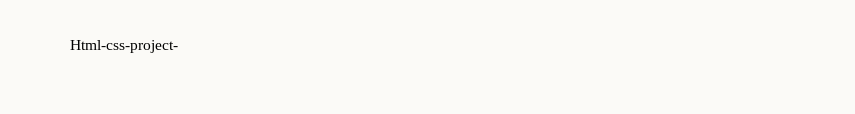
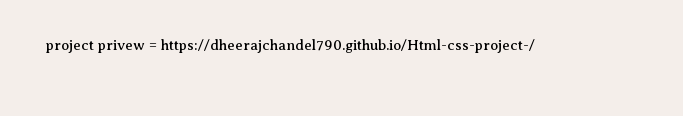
- Html-css-project-
+ project privew = https://dheerajchandel790.github.io/Html-css-project-/

